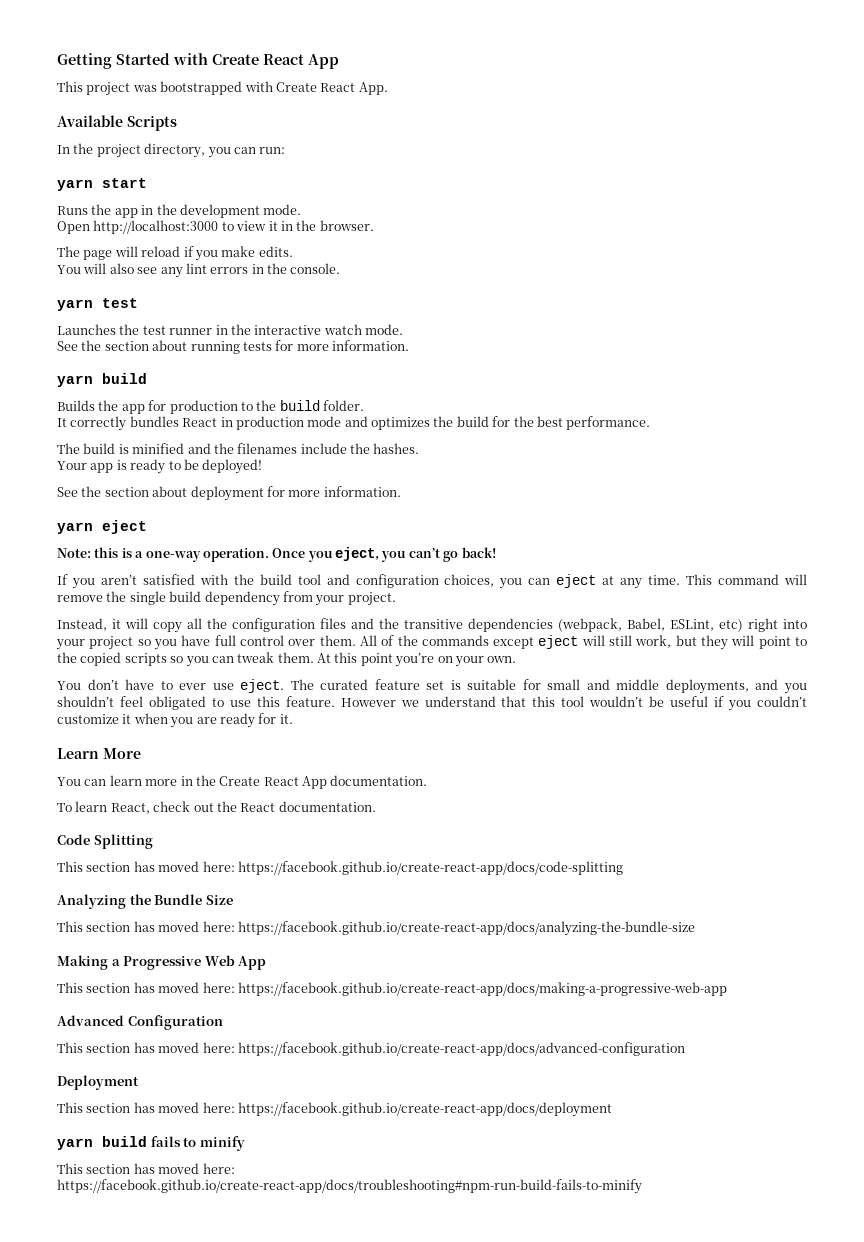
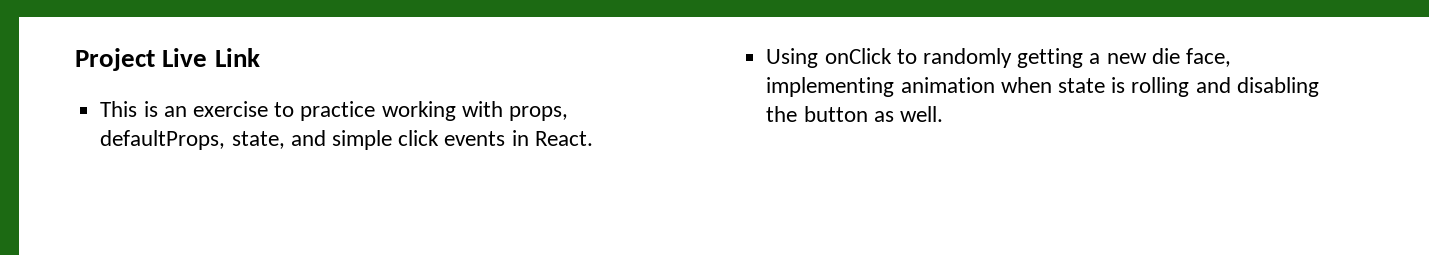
- Getting Started with Create React App
- This project was bootstrapped with Create React App.
- Available Scripts
- In the project directory, you can run:
- yarn start
- Runs the app in the development mode.
- Open http://localhost:3000 to view it in the browser.
- The page will reload if you make edits.
- You will also see any lint errors in the console.
- yarn test
- Launches the test runner in the interactive watch mode.
- See the section about running tests for more information.
- yarn build
- Builds the app for production to the build folder.
- It correctly bundles React in production mode and optimizes the build for the best performance.
- The build is minified and the filenames include the hashes.
- Your app is ready to be deployed!
- See the section about deployment for more information.
- yarn eject
- Note: this is a one-way operation. Once you eject, you can’t go back!
- If you aren’t satisfied with the build tool and configuration choices, you can eject at any time. This command will remove the single build dependency from your project.
- Instead, it will copy all the configuration files and the transitive dependencies (webpack, Babel, ESLint, etc) right into your project so you have full control over them. All of the commands except eject will still work, but they will point to the copied scripts so you can tweak them. At this point you’re on your own.
- You don’t have to ever use eject. The curated feature set is suitable for small and middle deployments, and you shouldn’t feel obligated to use this feature. However we understand that this tool wouldn’t be useful if you couldn’t customize it when you are ready for it.
- Learn More
- You can learn more in the Create React App documentation.
- To learn React, check out the React documentation.
- Code Splitting
- This section has moved here: https://facebook.github.io/create-react-app/docs/code-splitting
- Analyzing the Bundle Size
- This section has moved here: https://facebook.github.io/create-react-app/docs/analyzing-the-bundle-size
- Making a Progressive Web App
- This section has moved here: https://facebook.github.io/create-react-app/docs/making-a-progressive-web-app
- Advanced Configuration
- This section has moved here: https://facebook.github.io/create-react-app/docs/advanced-configuration
- Deployment
- This section has moved here: https://facebook.github.io/create-react-app/docs/deployment
- yarn build fails to minify
- This section has moved here: https://facebook.github.io/create-react-app/docs/troubleshooting#npm-run-build-fails-to-minify
+ Project Live Link
+ This is an exercise to practice working with props, defaultProps, state, and simple click events in React.
+ Using onClick to randomly getting a new die face, implementing animation when state is rolling and disabling the button as well.

